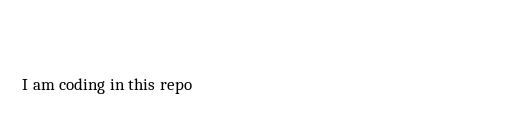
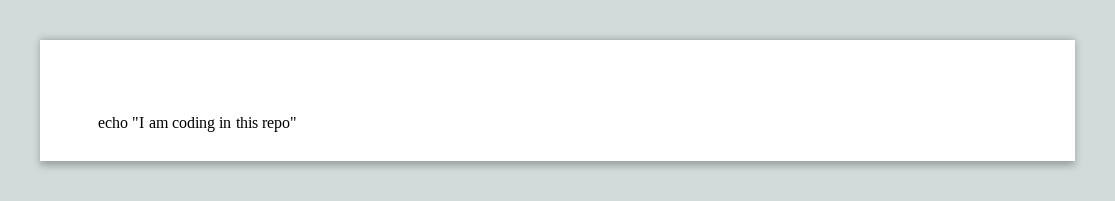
- I am coding in this repo
+ echo "I am coding in this repo"

